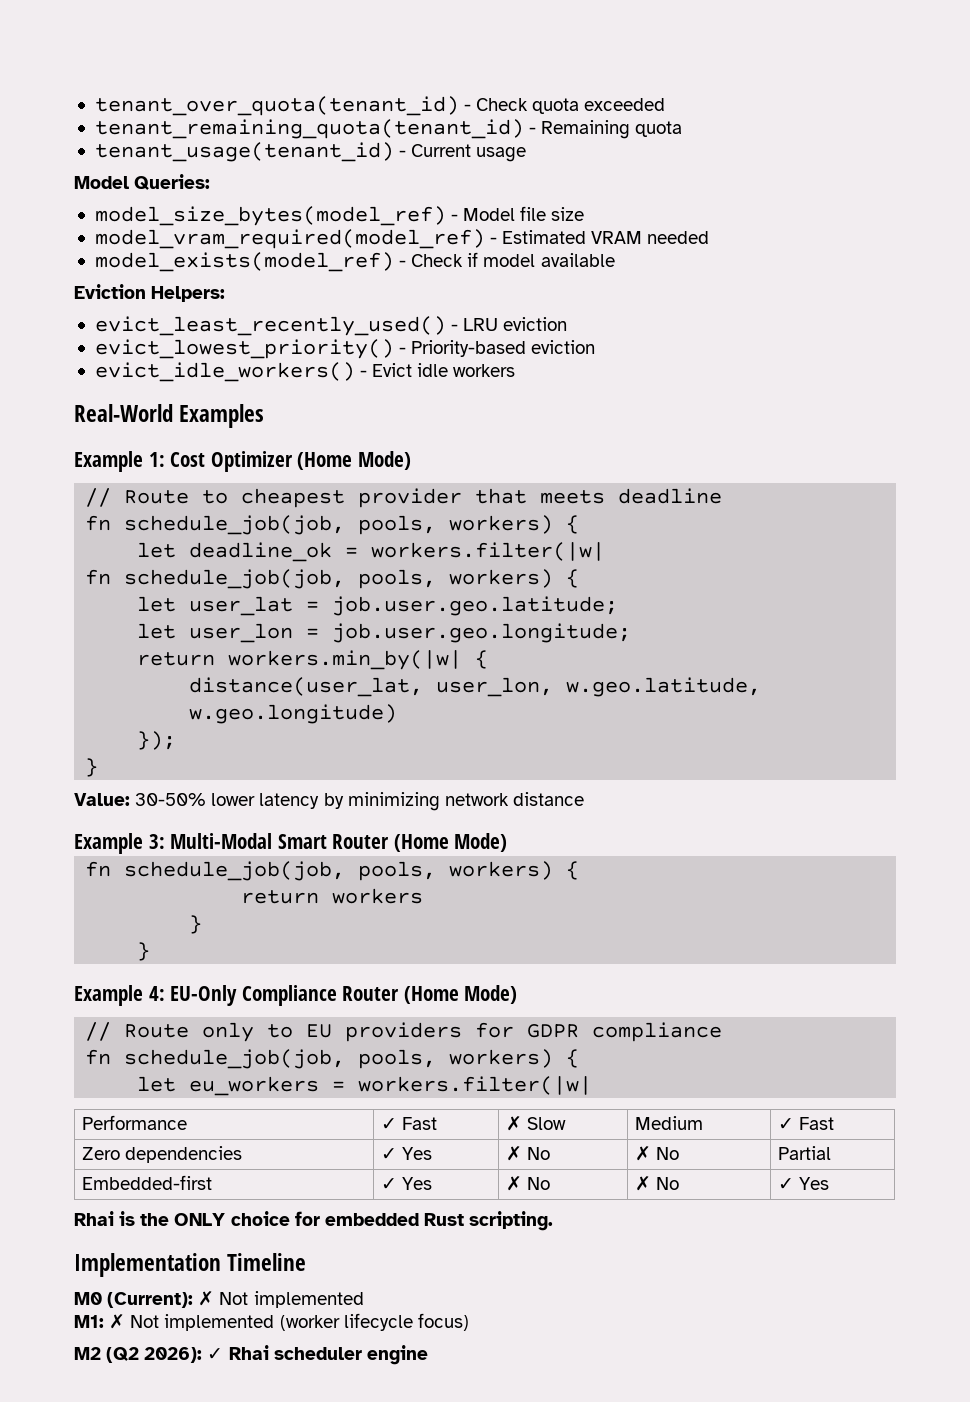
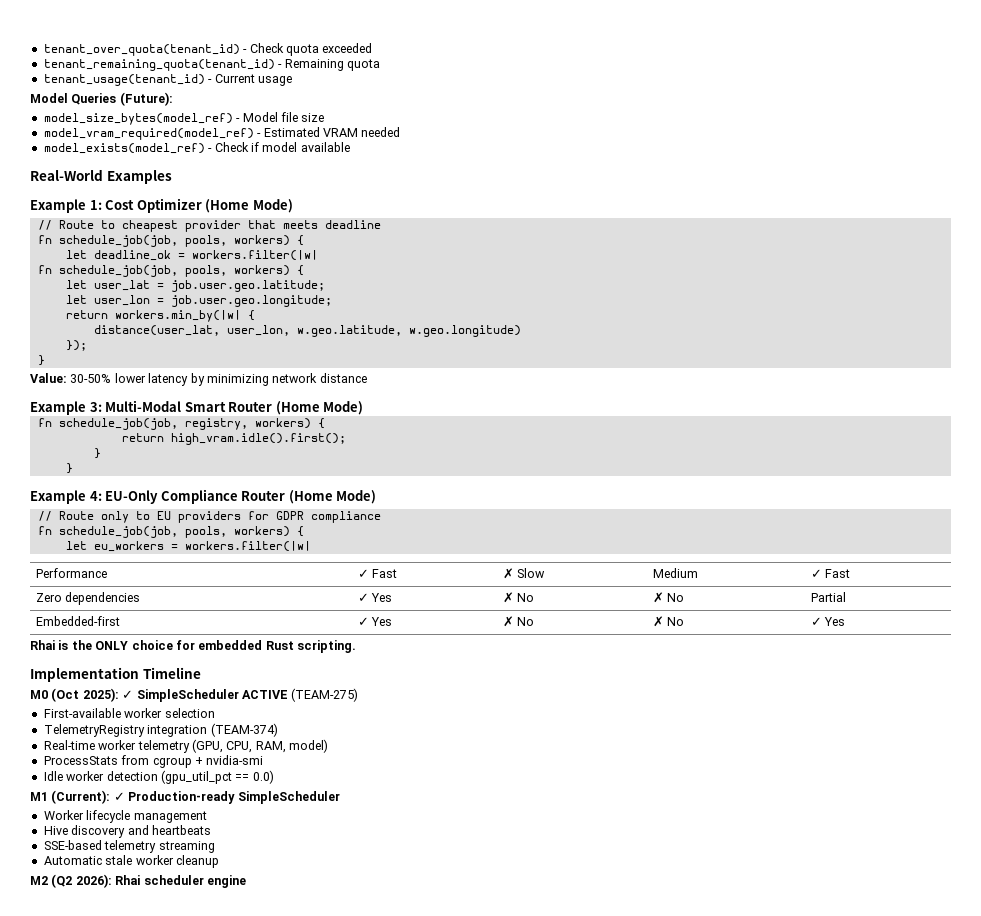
- Model Queries:
+ Model Queries (Future):
- Eviction Helpers:
- evict_least_recently_used() - LRU eviction
- evict_lowest_priority() - Priority-based eviction
- evict_idle_workers() - Evict idle workers
  Example 3: Multi-Modal Smart Router (Home Mode)
- fn schedule_job(job, pools, workers) {
+ fn schedule_job(job, registry, workers) {
- return workers
+ return high_vram.idle().first();
- M0 (Current): ✗ Not implemented
- M1: ✗ Not implemented (worker lifecycle focus)
+ M0 (Oct 2025): ✓ SimpleScheduler ACTIVE (TEAM-275)
+ First-available worker selection
+ TelemetryRegistry integration (TEAM-374)
+ Real-time worker telemetry (GPU, CPU, RAM, model)
+ ProcessStats from cgroup + nvidia-smi
+ Idle worker detection (gpu_util_pct == 0.0)
+ M1 (Current): ✓ Production-ready SimpleScheduler
+ Worker lifecycle management
+ Hive discovery and heartbeats
+ SSE-based telemetry streaming
+ Automatic stale worker cleanup
- M2 (Q2 2026): ✓ Rhai scheduler engine
+ M2 (Q2 2026): Rhai scheduler engine

